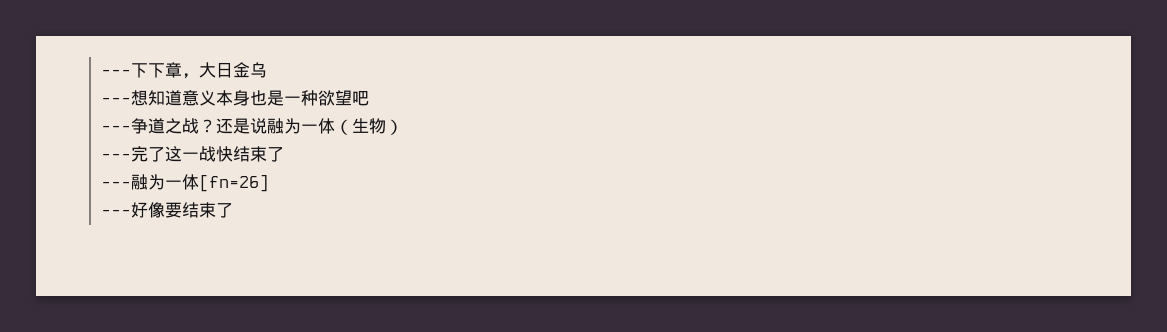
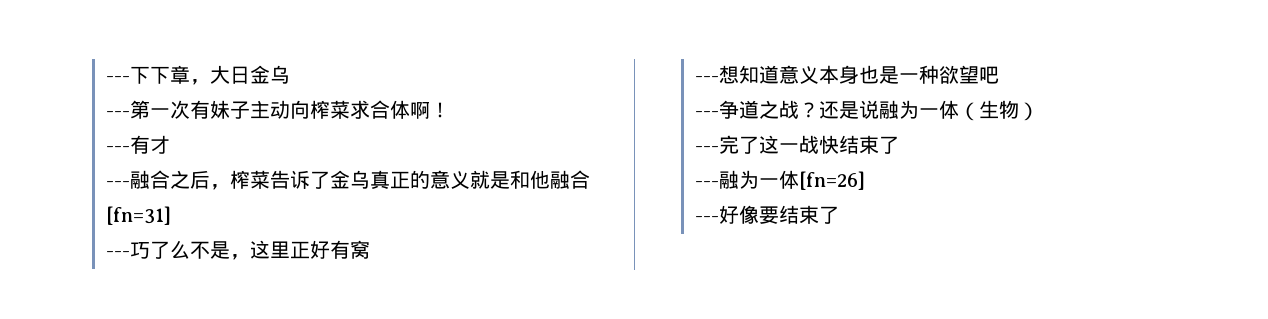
+ ---第一次有妹子主动向榨菜求合体啊！
+ ---有才
+ ---融合之后，榨菜告诉了金乌真正的意义就是和他融合[fn=31]
+ ---巧了么不是，这里正好有窝

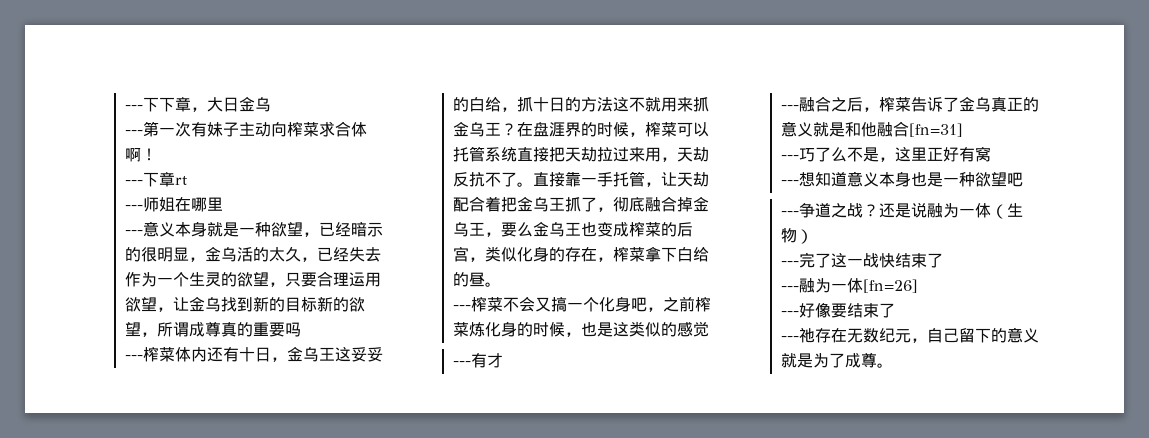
+ ---下章rt
+ ---师姐在哪里
+ ---意义本身就是一种欲望，已经暗示的很明显，金乌活的太久，已经失去作为一个生灵的欲望，只要合理运用欲望，让金乌找到新的目标新的欲望，所谓成尊真的重要吗
+ ---榨菜体内还有十日，金乌王这妥妥的白给，抓十日的方法这不就用来抓金乌王？在盘涯界的时候，榨菜可以托管系统直接把天劫拉过来用，天劫反抗不了。直接靠一手托管，让天劫配合着把金乌王抓了，彻底融合掉金乌王，要么金乌王也变成榨菜的后宫，类似化身的存在，榨菜拿下白给的昼。
+ ---榨菜不会又搞一个化身吧，之前榨菜炼化身的时候，也是这类似的感觉
+ ---祂存在无数纪元，自己留下的意义就是为了成尊。

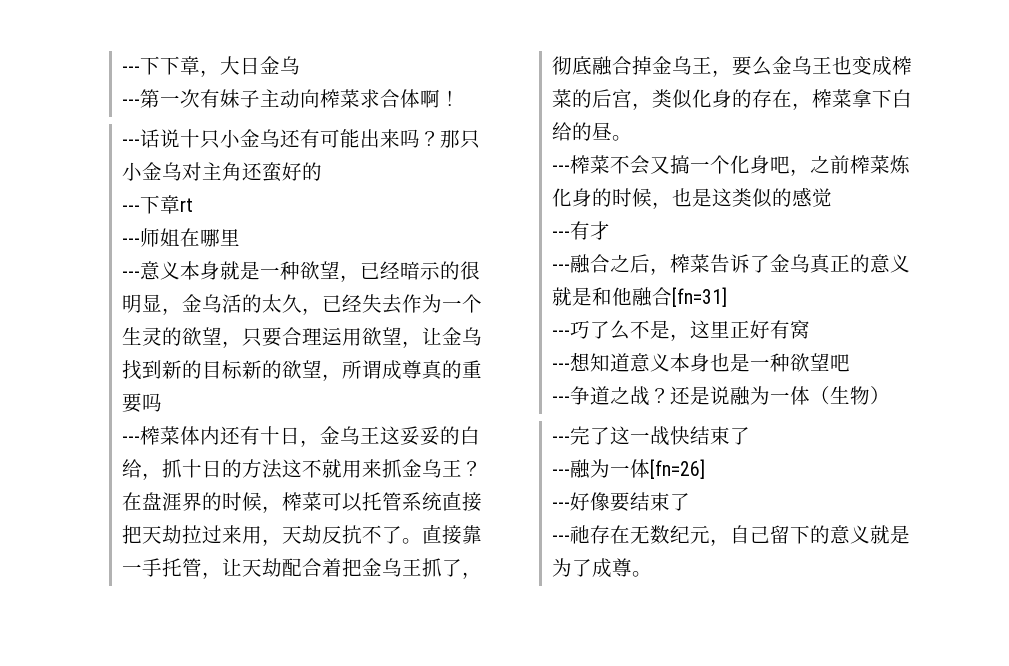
+ ---话说十只小金乌还有可能出来吗？那只小金乌对主角还蛮好的

